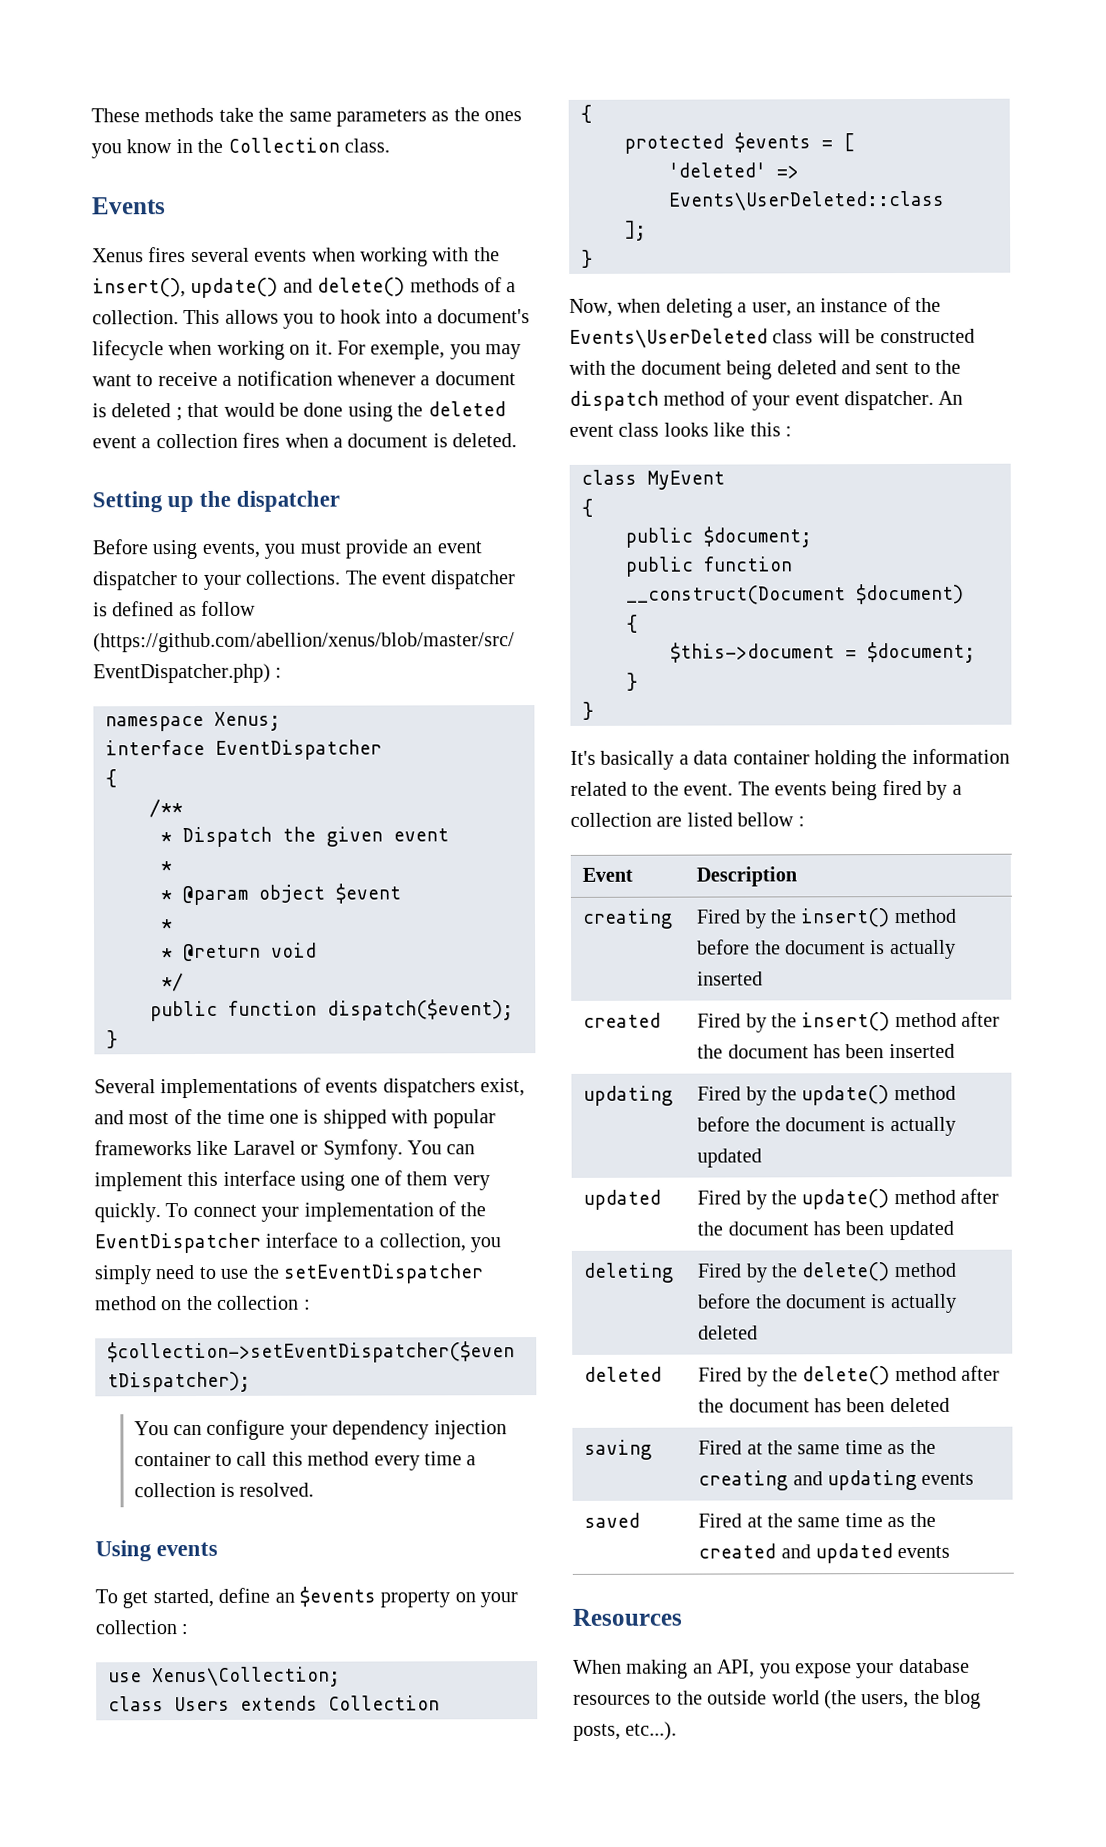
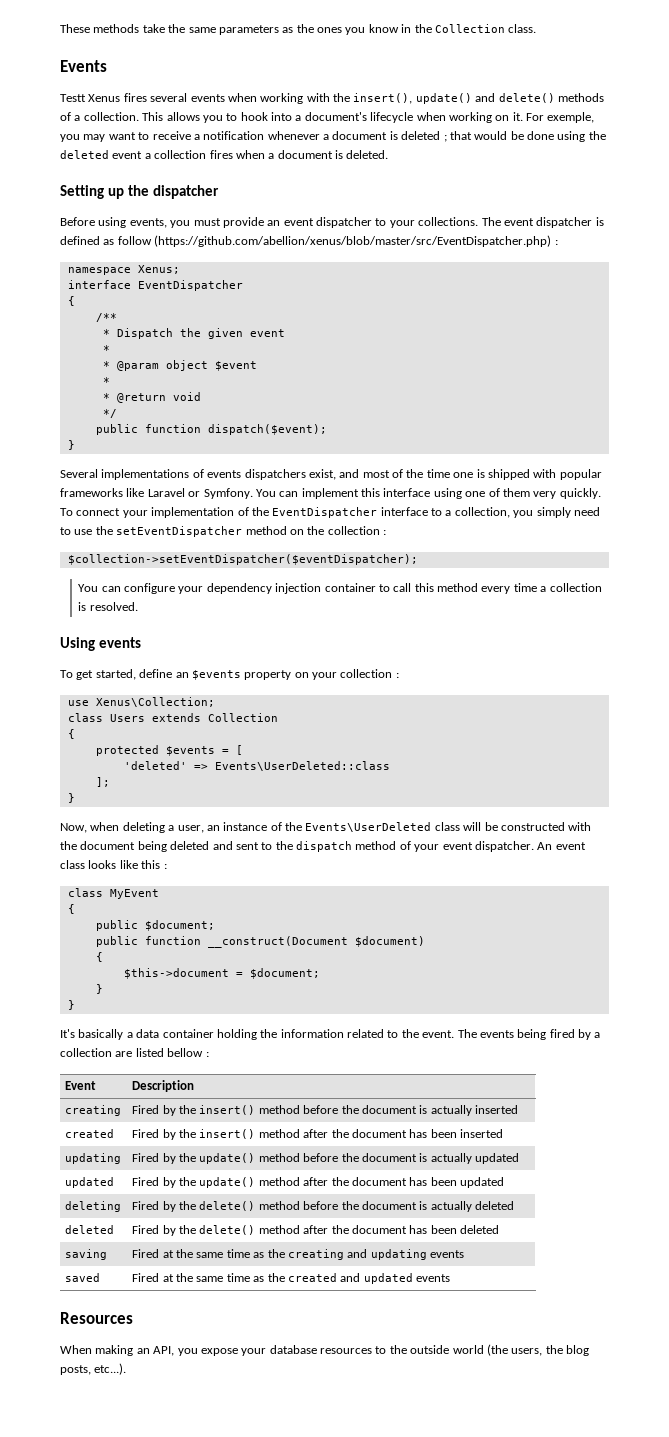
- Xenus fires several events when working with the insert(), update() and delete() methods of a collection.
+ Testt Xenus fires several events when working with the insert(), update() and delete() methods of a collection.

